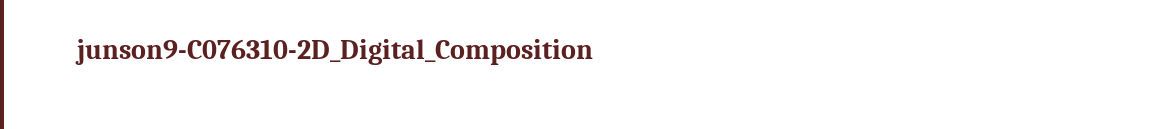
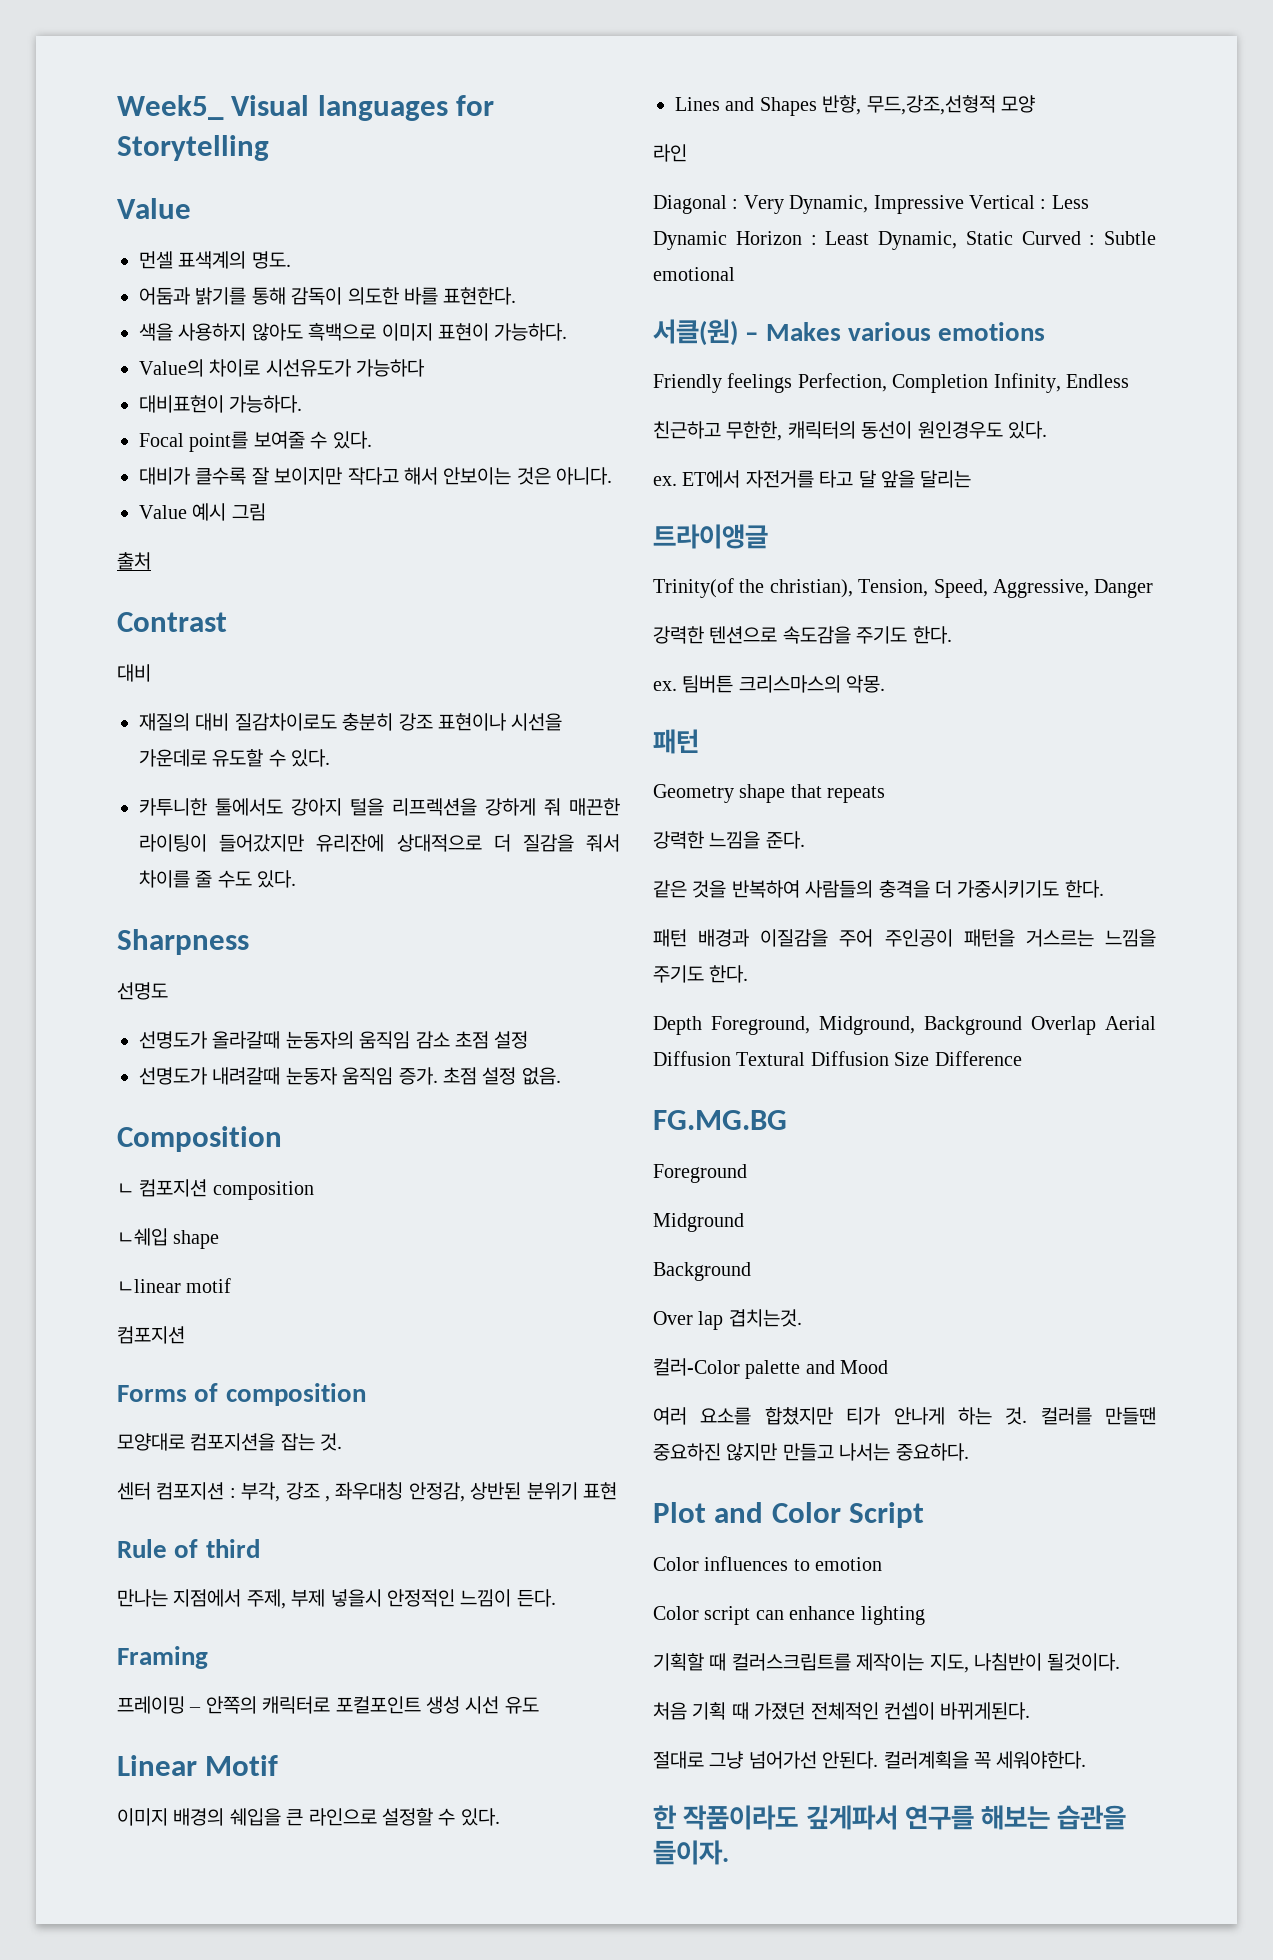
- junson9-C076310-2D_Digital_Composition
+ Week5_ Visual languages for Storytelling
+ Value
+ 먼셀 표색계의 명도.
+ 어둠과 밝기를 통해 감독이 의도한 바를 표현한다.
+ 색을 사용하지 않아도 흑백으로 이미지 표현이 가능하다.
+ Value의 차이로 시선유도가 가능하다
+ 대비표현이 가능하다.
+ Focal point를 보여줄 수 있다.
+ 대비가 클수록 잘 보이지만 작다고 해서 안보이는 것은 아니다.
+ Value 예시 그림
+ 출처
+ Contrast
+ 대비
+ 재질의 대비 질감차이로도 충분히 강조 표현이나 시선을 가운데로 유도할 수 있다.
+ 카투니한 툴에서도 강아지 털을 리프렉션을 강하게 줘 매끈한 라이팅이 들어갔지만 유리잔에 상대적으로 더 질감을 줘서 차이를 줄 수도 있다.
+ Sharpness
+ 선명도
+ 선명도가 올라갈때 눈동자의 움직임 감소 초점 설정
+ 선명도가 내려갈때 눈동자 움직임 증가. 초점 설정 없음.
+ Composition
+ ㄴ 컴포지션 composition
+ ㄴ쉐입 shape
+ ㄴlinear motif
+ 컴포지션
+ Forms of composition
+ 모양대로 컴포지션을 잡는 것.
+ 센터 컴포지션 : 부각, 강조 , 좌우대칭 안정감, 상반된 분위기 표현
+ Rule of third
+ 만나는 지점에서 주제, 부제 넣을시 안정적인 느낌이 든다.
+ Framing
+ 프레이밍 – 안쪽의 캐릭터로 포컬포인트 생성 시선 유도
+ Linear Motif
+ 이미지 배경의 쉐입을 큰 라인으로 설정할 수 있다.
+ Lines and Shapes 반향, 무드,강조,선형적 모양
+ 라인
+ Diagonal : Very Dynamic, Impressive Vertical : Less Dynamic Horizon : Least Dynamic, Static Curved : Subtle emotional
+ 서클(원) – Makes various emotions
+ Friendly feelings Perfection, Completion Infinity, Endless
+ 친근하고 무한한, 캐릭터의 동선이 원인경우도 있다.
+ ex. ET에서 자전거를 타고 달 앞을 달리는
+ 트라이앵글
+ Trinity(of the christian), Tension, Speed, Aggressive, Danger
+ 강력한 텐션으로 속도감을 주기도 한다.
+ ex. 팀버튼 크리스마스의 악몽.
+ 패턴
+ Geometry shape that repeats
+ 강력한 느낌을 준다.
+ 같은 것을 반복하여 사람들의 충격을 더 가중시키기도 한다.
+ 패턴 배경과 이질감을 주어 주인공이 패턴을 거스르는 느낌을 주기도 한다.
+ Depth Foreground, Midground, Background Overlap Aerial Diffusion Textural Diffusion Size Difference
+ FG.MG.BG
+ Foreground
+ Midground
+ Background
+ Over lap 겹치는것.
+ 컬러-Color palette and Mood
+ 여러 요소를 합쳤지만 티가 안나게 하는 것. 컬러를 만들땐 중요하진 않지만 만들고 나서는 중요하다.
+ Plot and Color Script
+ Color influences to emotion
+ Color script can enhance lighting
+ 기획할 때 컬러스크립트를 제작이는 지도, 나침반이 될것이다.
+ 처음 기획 때 가졌던 전체적인 컨셉이 바뀌게된다.
+ 절대로 그냥 넘어가선 안된다. 컬러계획을 꼭 세워야한다.
+ 한 작품이라도 깊게파서 연구를 해보는 습관을 들이자.

